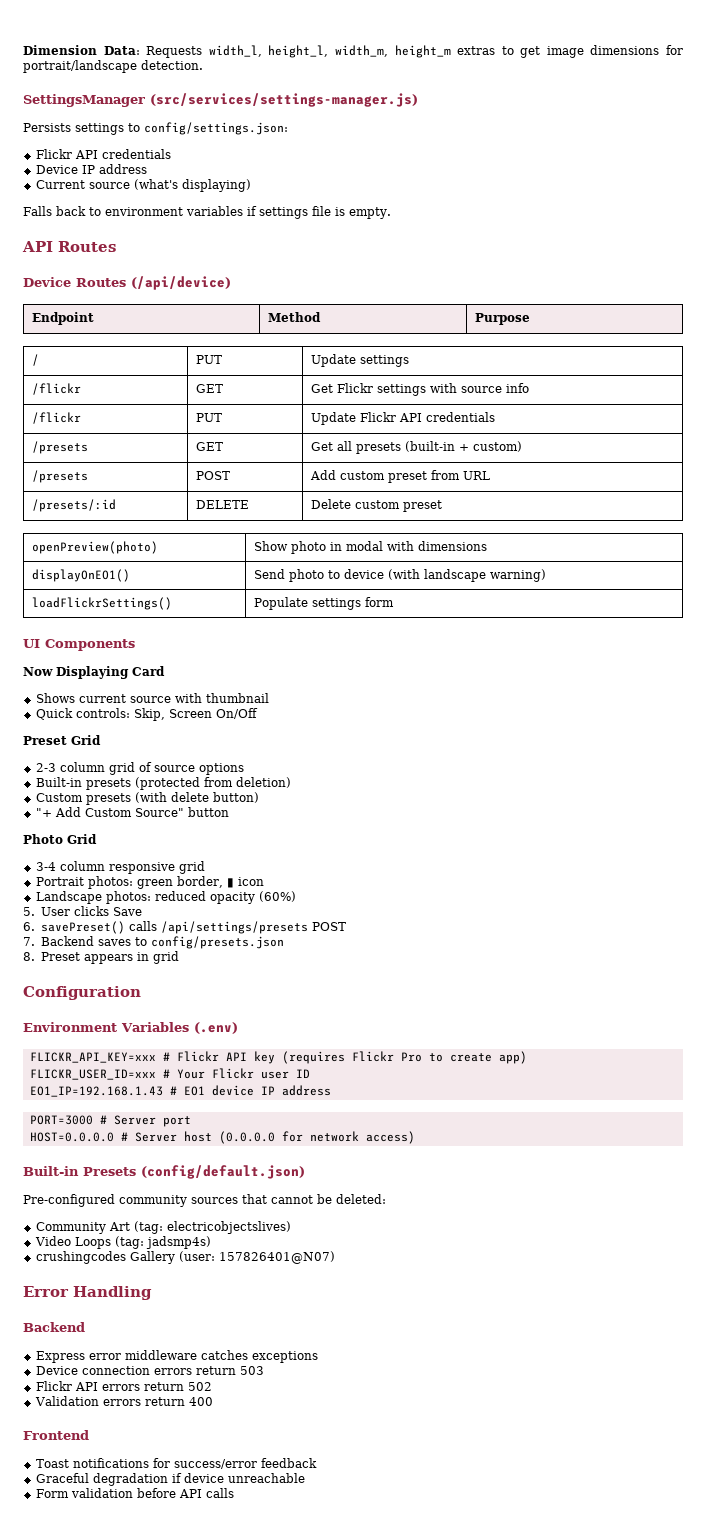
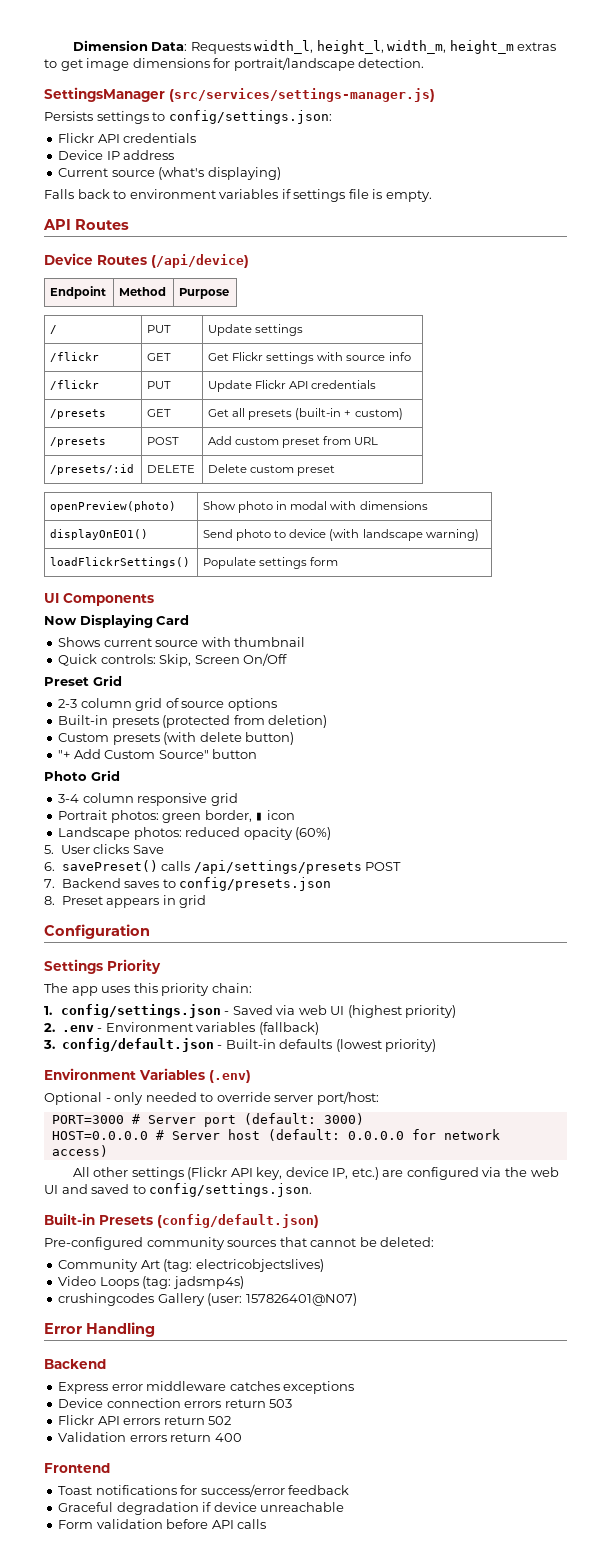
+ Settings Priority
+ The app uses this priority chain:
+ 1. config/settings.json - Saved via web UI (highest priority)
+ 2. .env - Environment variables (fallback)
+ 3. config/default.json - Built-in defaults (lowest priority)
  Environment Variables (.env)
- FLICKR_API_KEY=xxx # Flickr API key (requires Flickr Pro to create app)
- FLICKR_USER_ID=xxx # Your Flickr user ID
- EO1_IP=192.168.1.43 # EO1 device IP address
+ Optional - only needed to override server port/host:
- PORT=3000 # Server port
+ PORT=3000 # Server port (default: 3000)
- HOST=0.0.0.0 # Server host (0.0.0.0 for network access)
+ HOST=0.0.0.0 # Server host (default: 0.0.0.0 for network access)
+ All other settings (Flickr API key, device IP, etc.) are configured via the web UI and saved to config/settings.json.

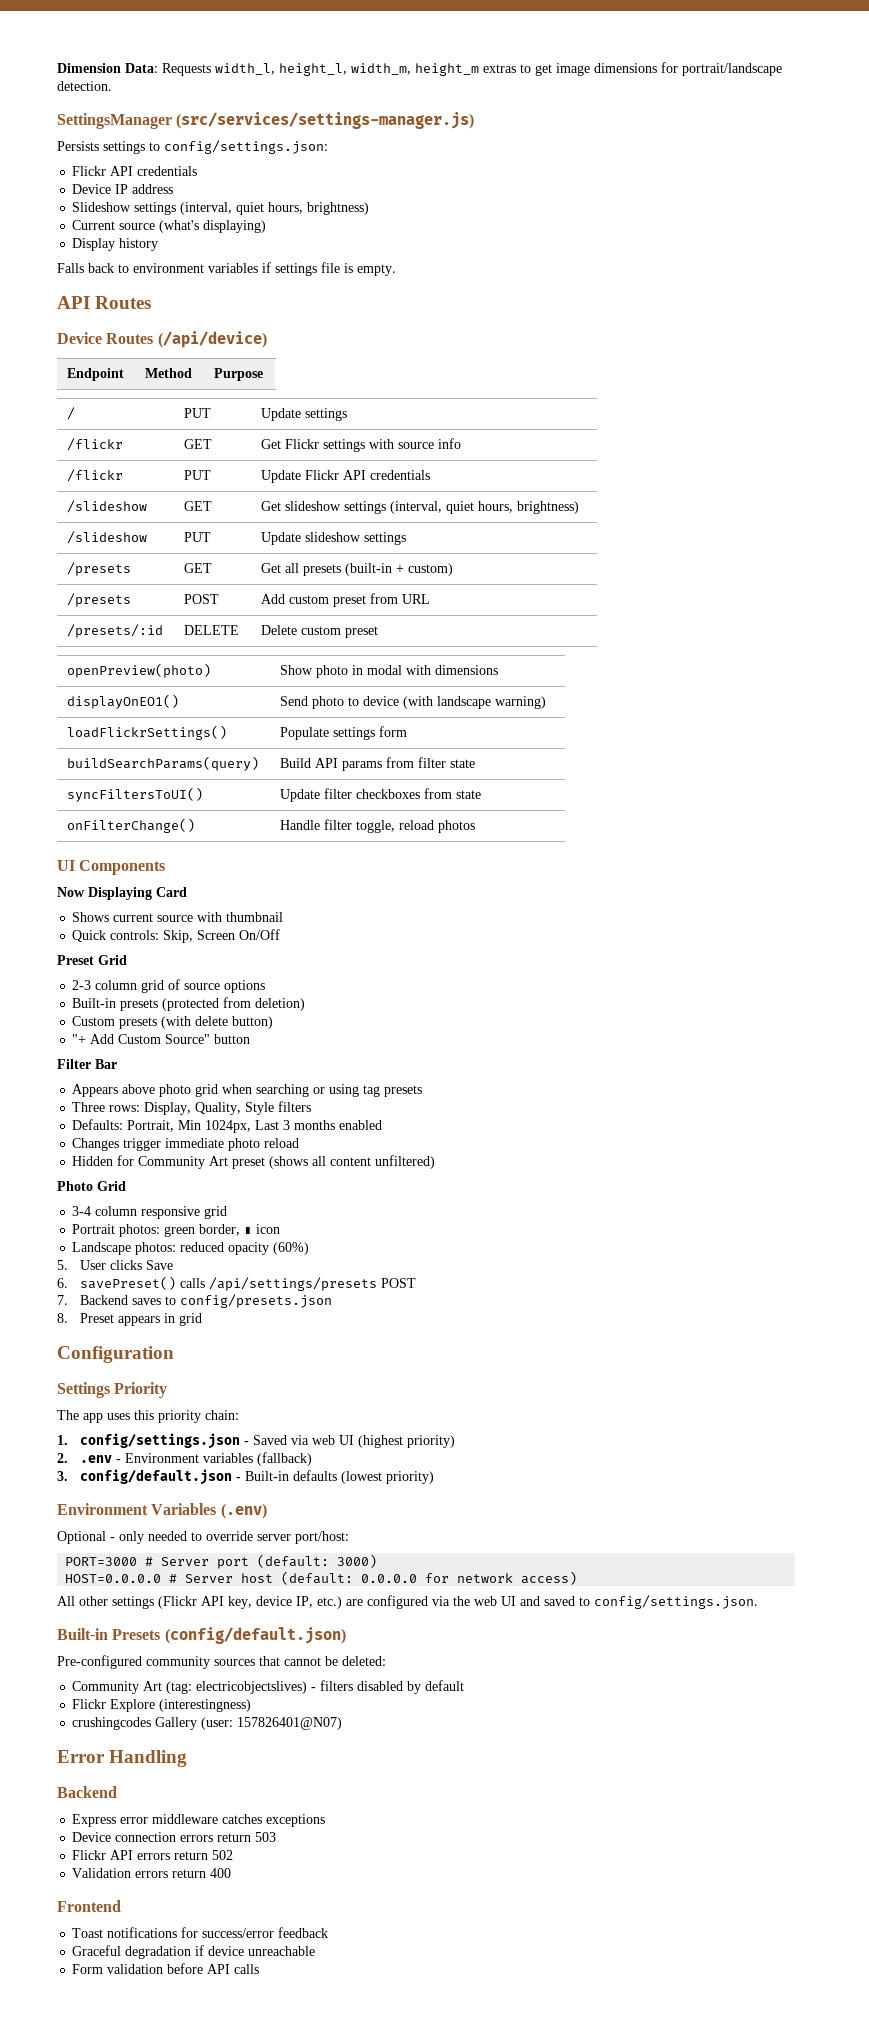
+ Slideshow settings (interval, quiet hours, brightness)
+ Display history
+ /slideshow | GET | Get slideshow settings (interval, quiet hours, brightness)
+ /slideshow | PUT | Update slideshow settings
+ buildSearchParams(query) | Build API params from filter state
+ syncFiltersToUI() | Update filter checkboxes from state
+ onFilterChange() | Handle filter toggle, reload photos
+ Filter Bar
+ Appears above photo grid when searching or using tag presets
+ Three rows: Display, Quality, Style filters
+ Defaults: Portrait, Min 1024px, Last 3 months enabled
+ Changes trigger immediate photo reload
+ Hidden for Community Art preset (shows all content unfiltered)
- Community Art (tag: electricobjectslives)
- Video Loops (tag: jadsmp4s)
+ Community Art (tag: electricobjectslives) - filters disabled by default
+ Flickr Explore (interestingness)

